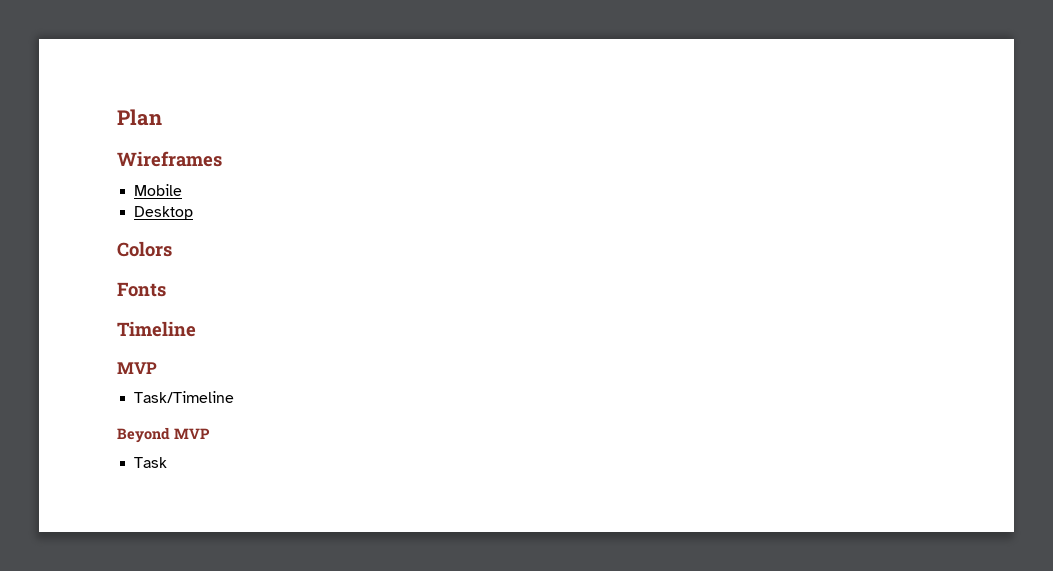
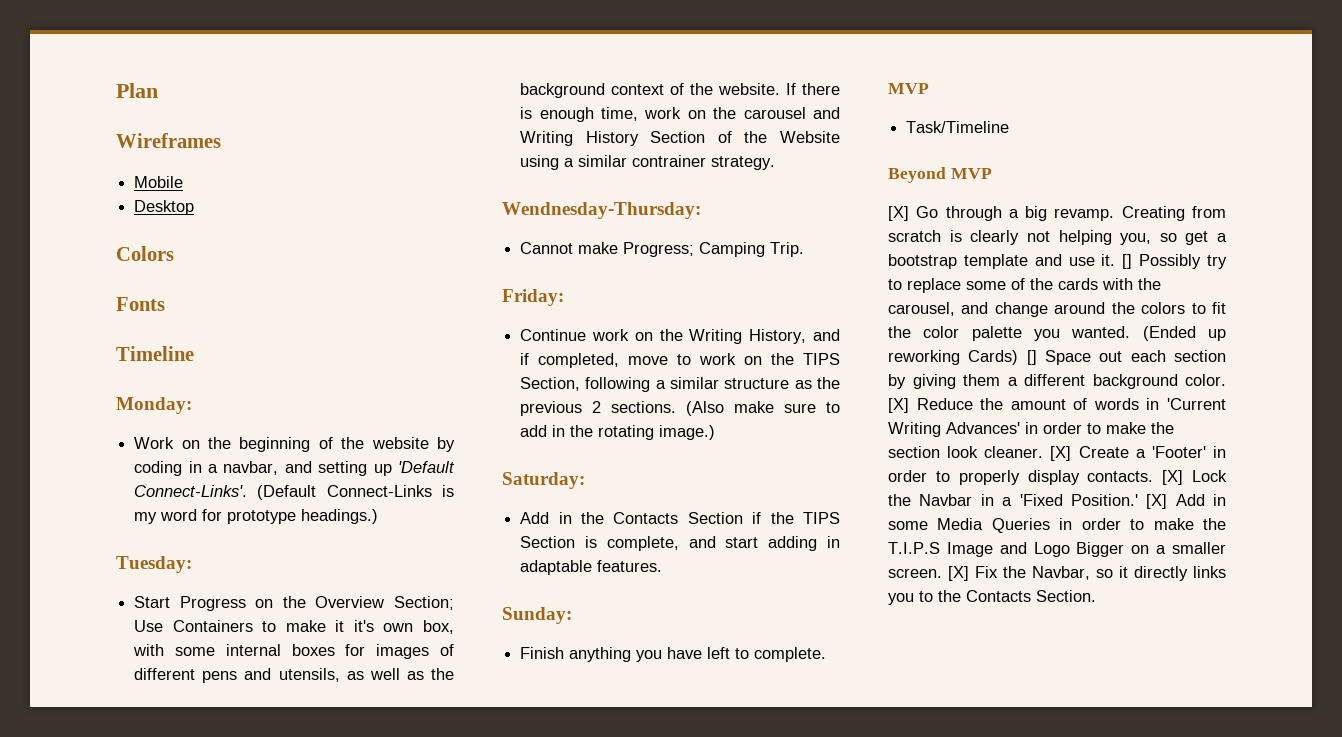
  Timeline
+ Monday:
+ Work on the beginning of the website by coding in a navbar, and setting up 'Default Connect-Links'. (Default Connect-Links is my word for prototype headings.)
+ Tuesday:
+ Start Progress on the Overview Section; Use Containers to make it it's own box, with some internal boxes for images of different pens and utensils, as well as the background context of the website. If there is enough time, work on the carousel and Writing History Section of the Website using a similar contrainer strategy.
+ Wendnesday-Thursday:
+ Cannot make Progress; Camping Trip.
+ Friday:
+ Continue work on the Writing History, and if completed, move to work on the TIPS Section, following a similar structure as the previous 2 sections. (Also make sure to add in the rotating image.)
+ Saturday:
+ Add in the Contacts Section if the TIPS Section is complete, and start adding in adaptable features.
+ Sunday:
+ Finish anything you have left to complete.
  MVP
  Task/Timeline
  Beyond MVP
- Task
+ [X] Go through a big revamp. Creating from scratch is clearly not helping you, so get a bootstrap template and use it. [] Possibly try to replace some of the cards with the carousel, and change around the colors to fit the color palette you wanted. (Ended up reworking Cards) [] Space out each section by giving them a different background color. [X] Reduce the amount of words in 'Current Writing Advances' in order to make the section look cleaner. [X] Create a 'Footer' in order to properly display contacts. [X] Lock the Navbar in a 'Fixed Position.' [X] Add in some Media Queries in order to make the T.I.P.S Image and Logo Bigger on a smaller screen. [X] Fix the Navbar, so it directly links you to the Contacts Section.

